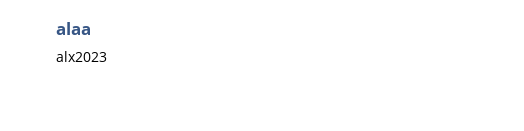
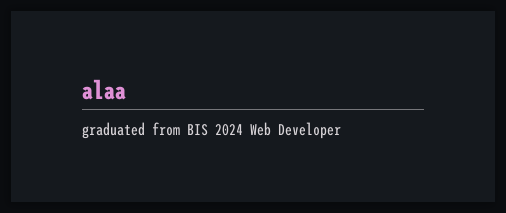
- alx2023
+ graduated from BIS 2024 Web Developer

